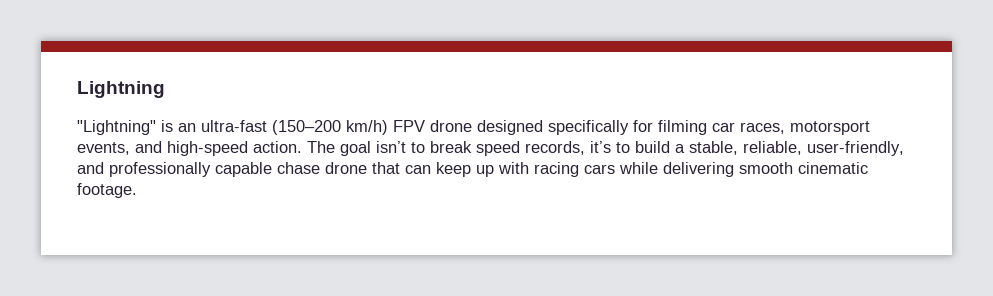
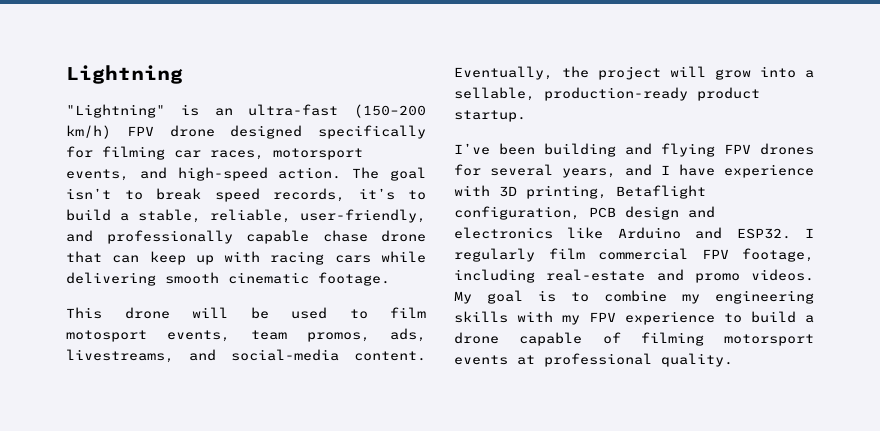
+ This drone will be used to film motosport events, team promos, ads, livestreams, and social-media content. Eventually, the project will grow into a sellable, production-ready product startup.
+ I’ve been building and flying FPV drones for several years, and I have experience with 3D printing, Betaflight configuration, PCB design and electronics like Arduino and ESP32. I regularly film commercial FPV footage, including real-estate and promo videos. My goal is to combine my engineering skills with my FPV experience to build a drone capable of filming motorsport events at professional quality.

